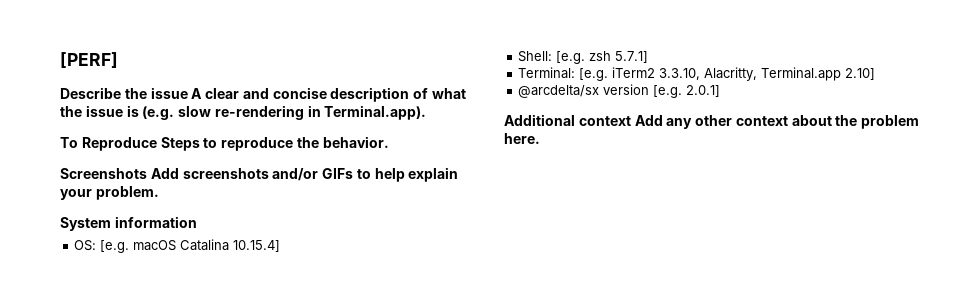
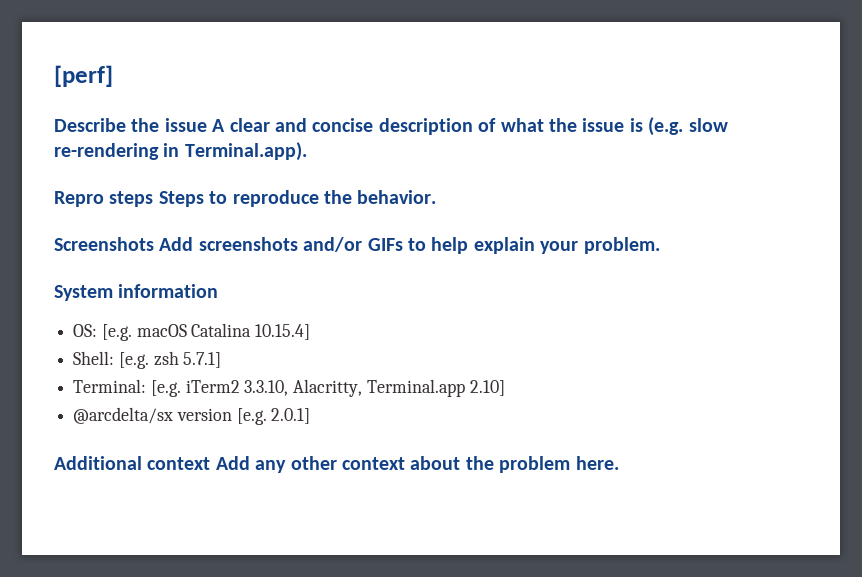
- [PERF]
+ [perf]
- To Reproduce Steps to reproduce the behavior.
+ Repro steps Steps to reproduce the behavior.

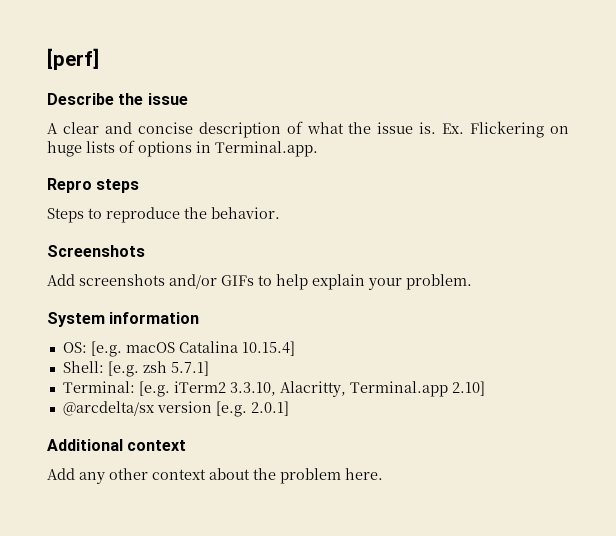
- Describe the issue A clear and concise description of what the issue is (e.g. slow re-rendering in Terminal.app).
+ Describe the issue
+ A clear and concise description of what the issue is. Ex. Flickering on huge lists of options in Terminal.app.
- Repro steps Steps to reproduce the behavior.
+ Repro steps
+ Steps to reproduce the behavior.
- Screenshots Add screenshots and/or GIFs to help explain your problem.
+ Screenshots
+ Add screenshots and/or GIFs to help explain your problem.
- Additional context Add any other context about the problem here.
+ Additional context
+ Add any other context about the problem here.

